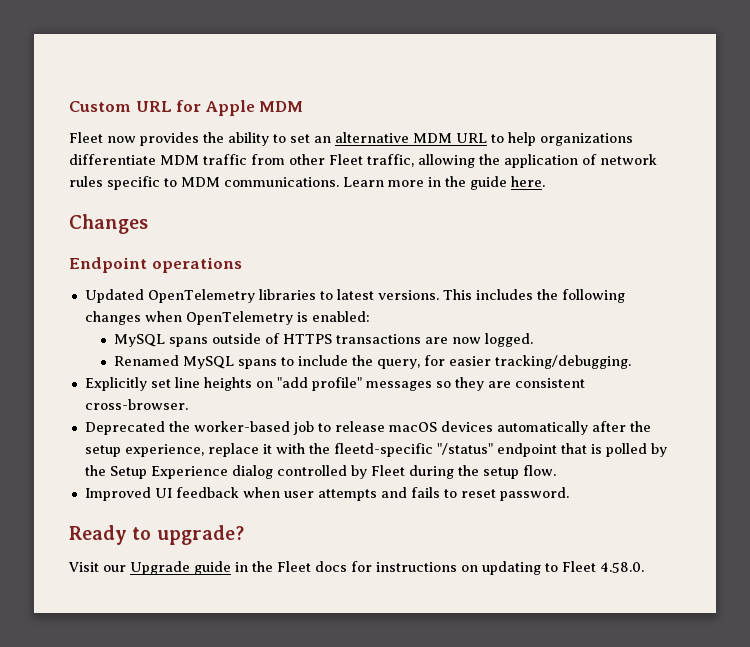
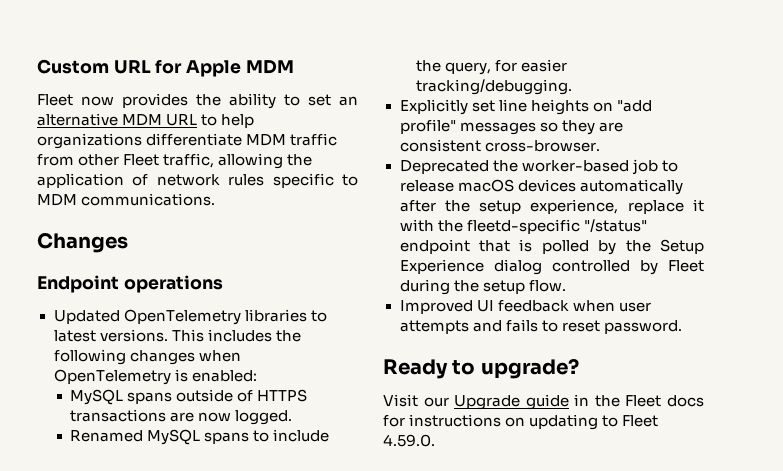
- Learn more in the guide here.
- Visit our Upgrade guide in the Fleet docs for instructions on updating to Fleet 4.58.0.
+ Visit our Upgrade guide in the Fleet docs for instructions on updating to Fleet 4.59.0.

